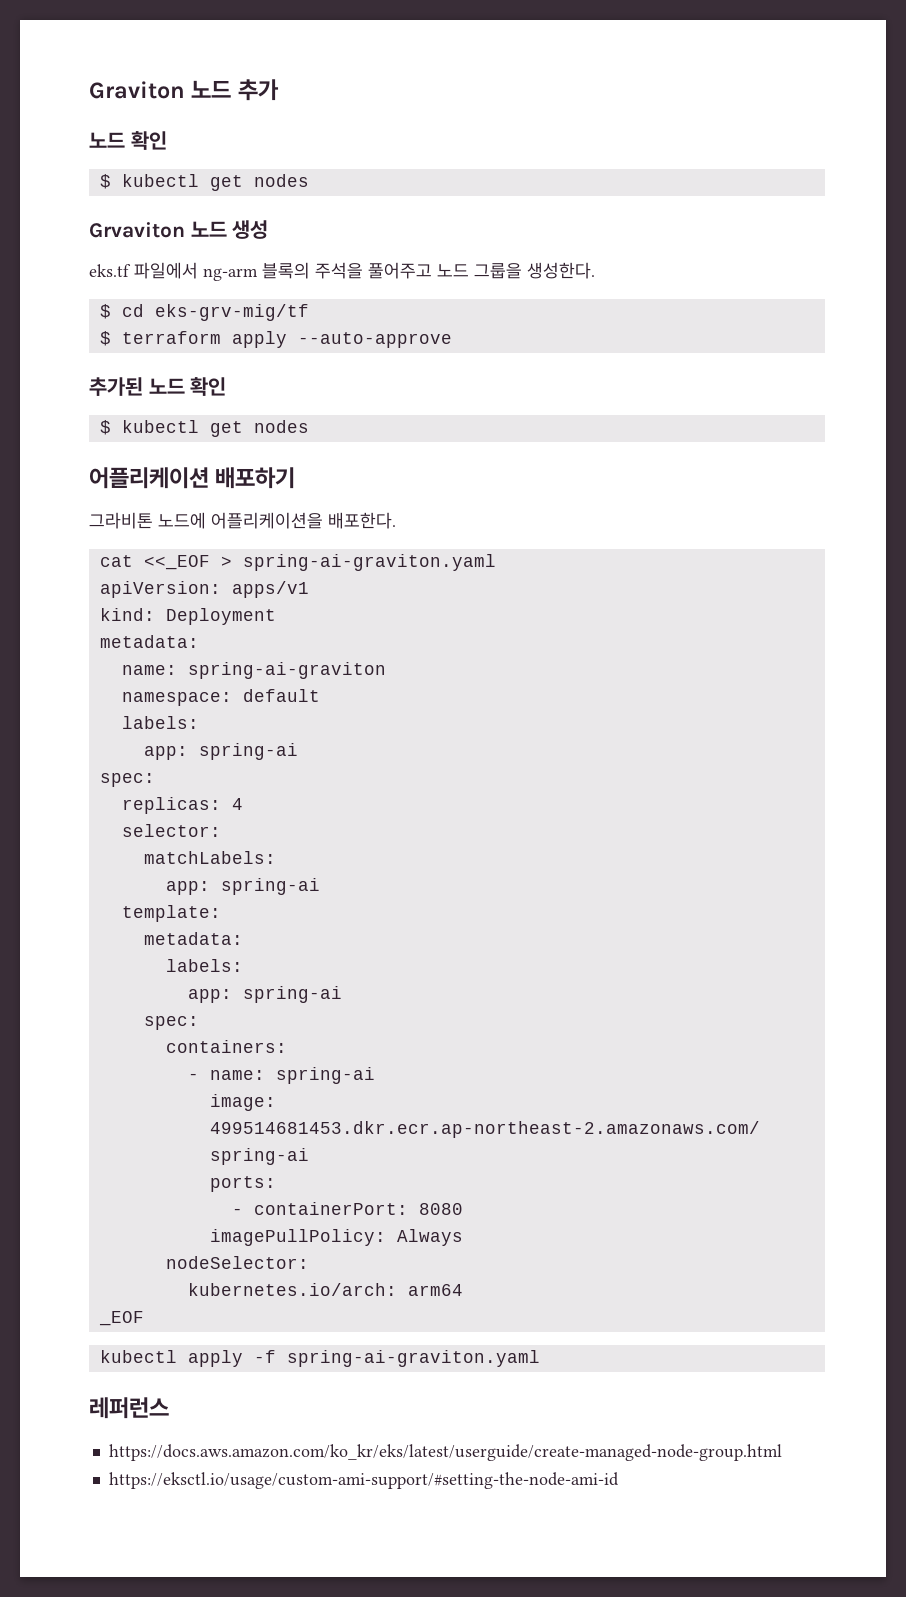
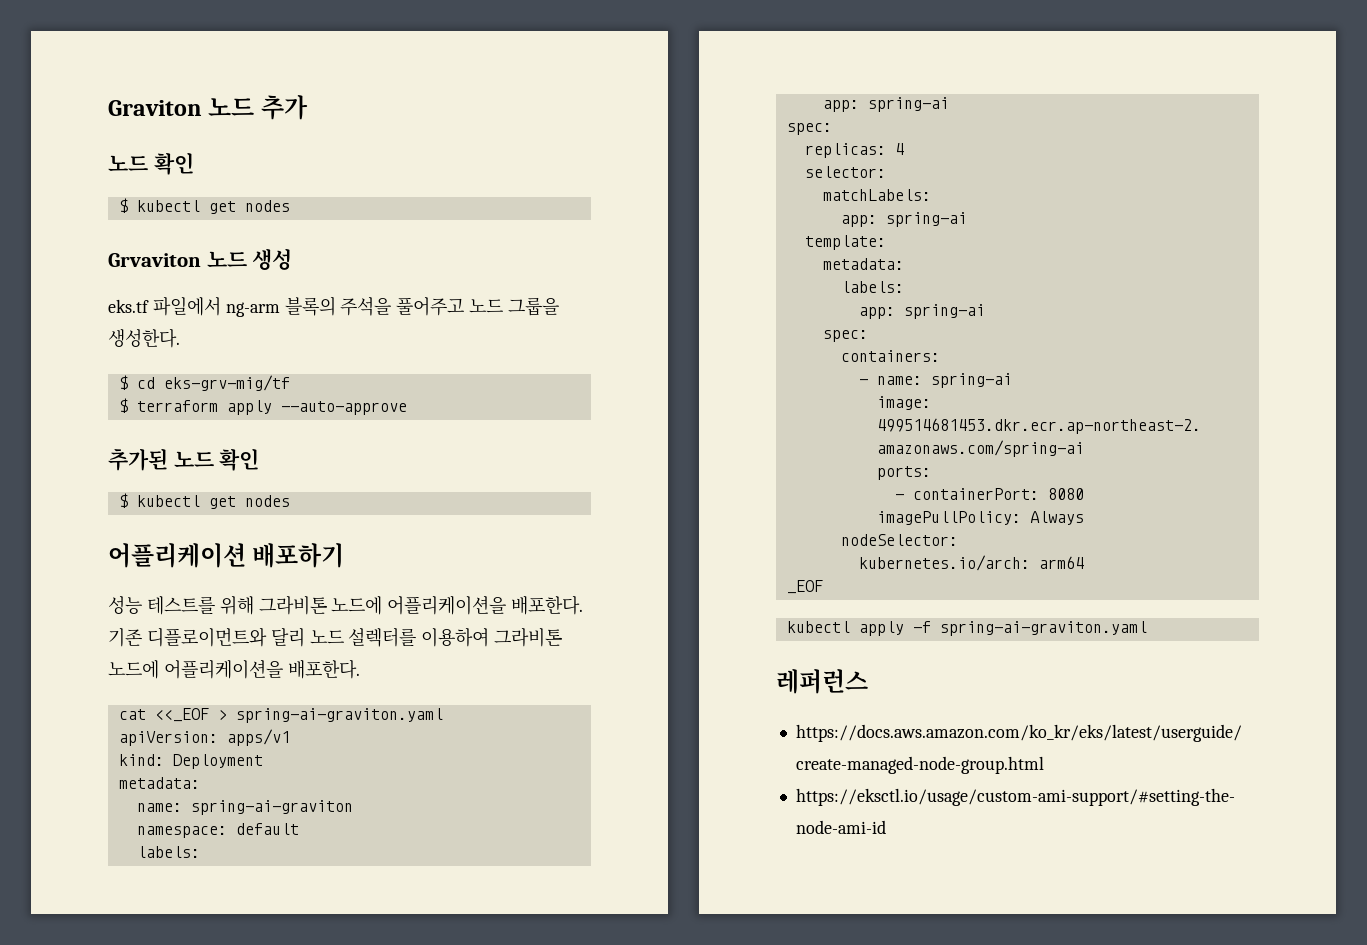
- 그라비톤 노드에 어플리케이션을 배포한다.
+ 성능 테스트를 위해 그라비톤 노드에 어플리케이션을 배포한다. 기존 디플로이먼트와 달리 노드 설렉터를 이용하여 그라비톤 노드에 어플리케이션을 배포한다.

